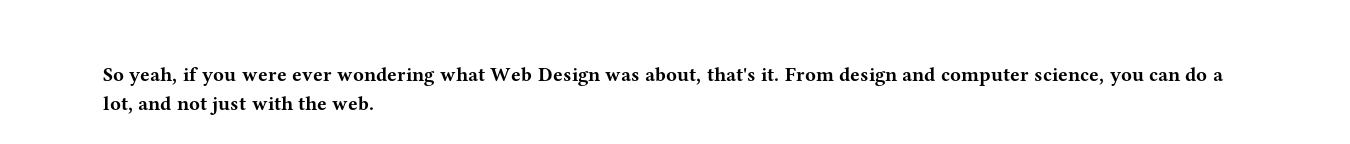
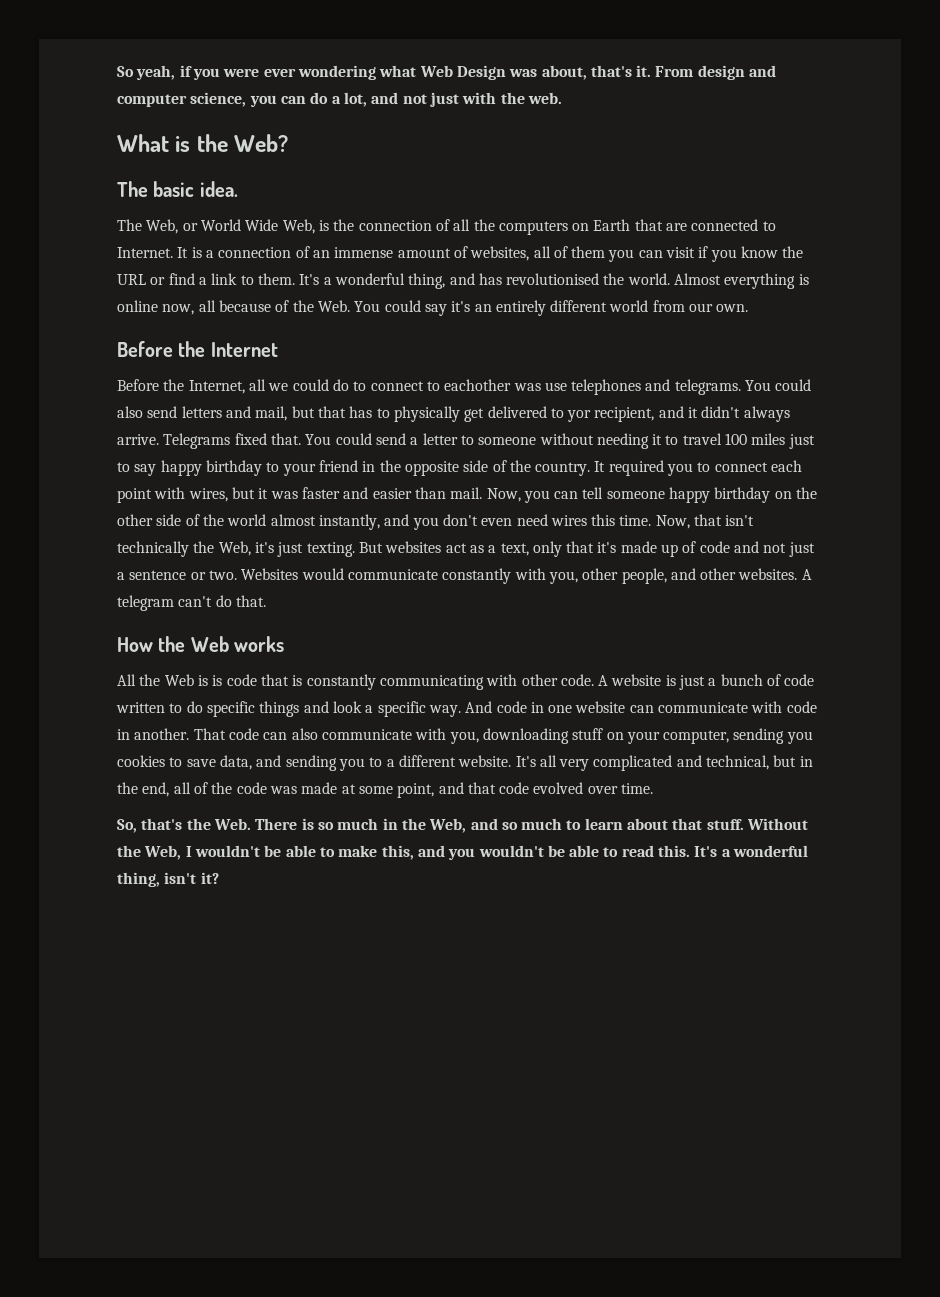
+ What is the Web?
+ The basic idea.
+ The Web, or World Wide Web, is the connection of all the computers on Earth that are connected to Internet. It is a connection of an immense amount of websites, all of them you can visit if you know the URL or find a link to them. It's a wonderful thing, and has revolutionised the world. Almost everything is online now, all because of the Web. You could say it's an entirely different world from our own.
+ Before the Internet
+ Before the Internet, all we could do to connect to eachother was use telephones and telegrams. You could also send letters and mail, but that has to physically get delivered to yor recipient, and it didn't always arrive. Telegrams fixed that. You could send a letter to someone without needing it to travel 100 miles just to say happy birthday to your friend in the opposite side of the country. It required you to connect each point with wires, but it was faster and easier than mail. Now, you can tell someone happy birthday on the other side of the world almost instantly, and you don't even need wires this time. Now, that isn't technically the Web, it's just texting. But websites act as a text, only that it's made up of code and not just a sentence or two. Websites would communicate constantly with you, other people, and other websites. A telegram can't do that.
+ How the Web works
+ All the Web is is code that is constantly communicating with other code. A website is just a bunch of code written to do specific things and look a specific way. And code in one website can communicate with code in another. That code can also communicate with you, downloading stuff on your computer, sending you cookies to save data, and sending you to a different website. It's all very complicated and technical, but in the end, all of the code was made at some point, and that code evolved over time.
+ So, that's the Web. There is so much in the Web, and so much to learn about that stuff. Without the Web, I wouldn't be able to make this, and you wouldn't be able to read this. It's a wonderful thing, isn't it?

